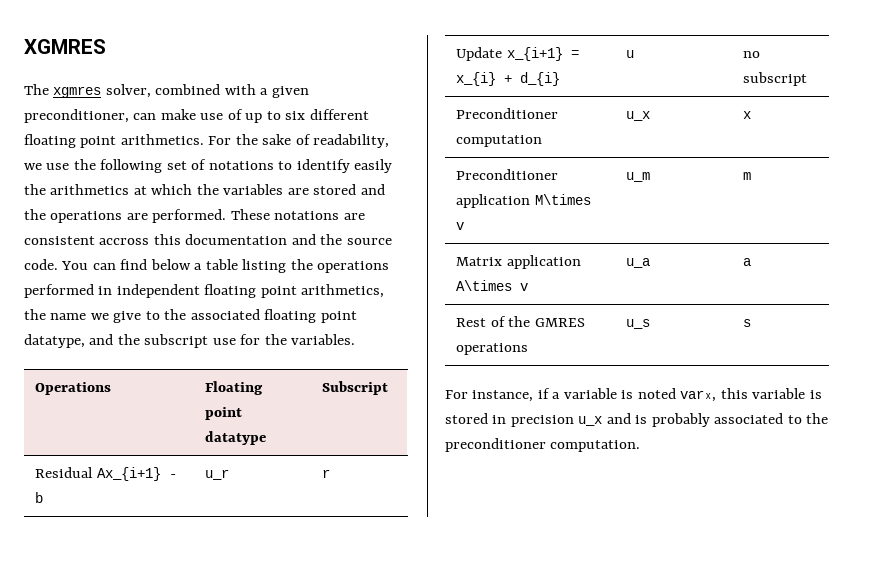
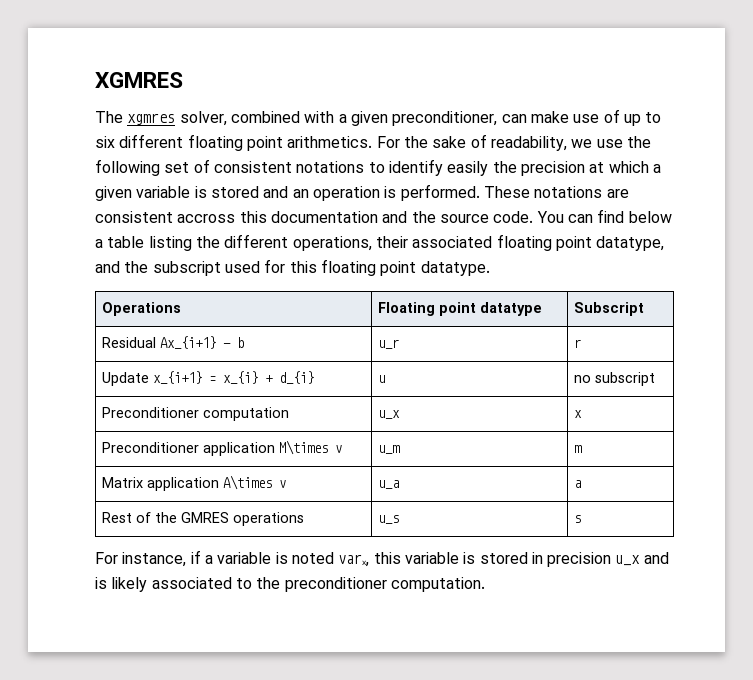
- For the sake of readability, we use the following set of notations to identify easily the arithmetics at which the variables are stored and the operations are performed.
+ For the sake of readability, we use the following set of consistent notations to identify easily the precision at which a given variable is stored and an operation is performed.
- You can find below a table listing the operations performed in independent floating point arithmetics, the name we give to the associated floating point datatype, and the subscript use for the variables.
+ You can find below a table listing the different operations, their associated floating point datatype, and the subscript used for this floating point datatype.
- For instance, if a variable is noted varₓ, this variable is stored in precision u_x and is probably associated to the preconditioner computation.
+ For instance, if a variable is noted varₓ, this variable is stored in precision u_x and is likely associated to the preconditioner computation.

